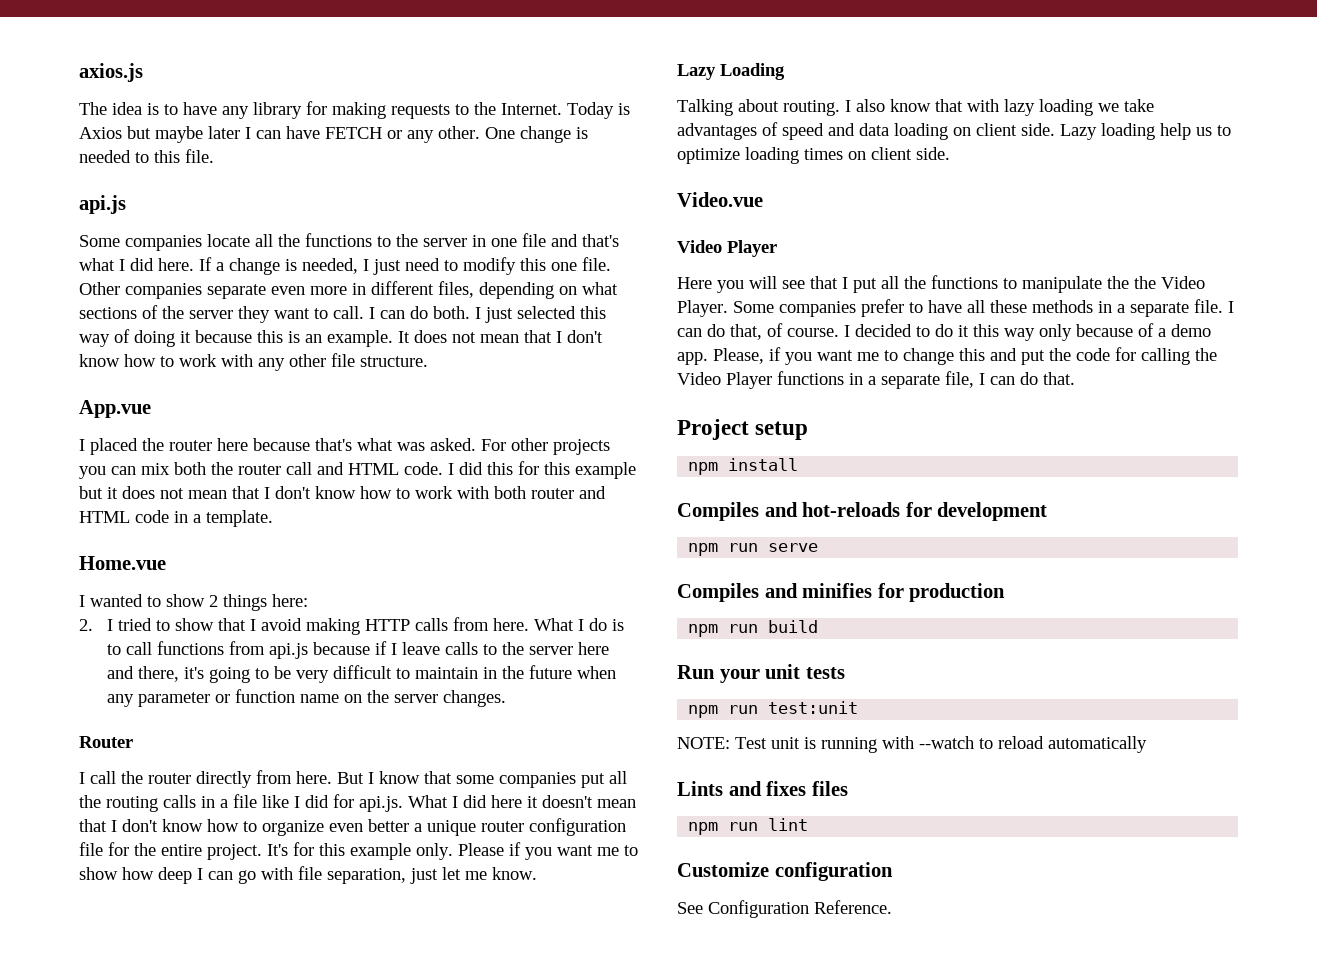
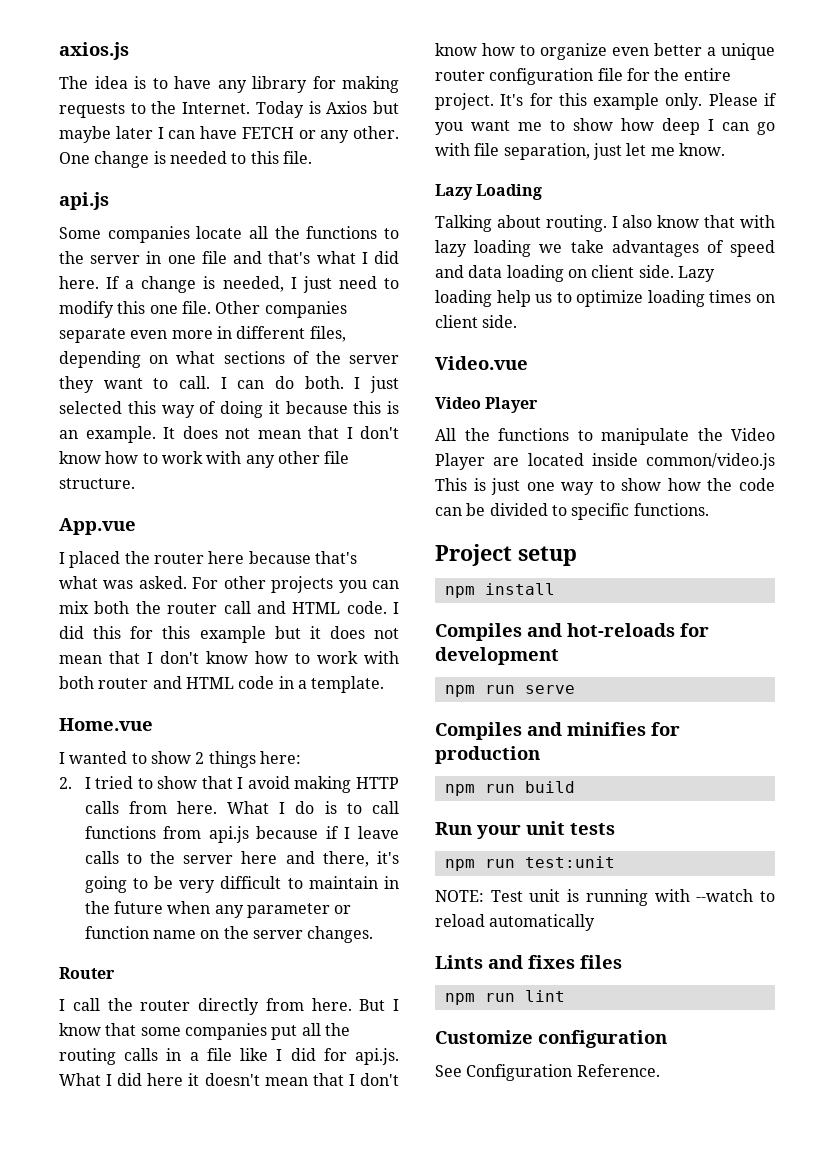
- Here you will see that I put all the functions to manipulate the the Video Player. Some companies prefer to have all these methods in a separate file. I can do that, of course. I decided to do it this way only because of a demo app. Please, if you want me to change this and put the code for calling the Video Player functions in a separate file, I can do that.
+ All the functions to manipulate the Video Player are located inside common/video.js This is just one way to show how the code can be divided to specific functions.

